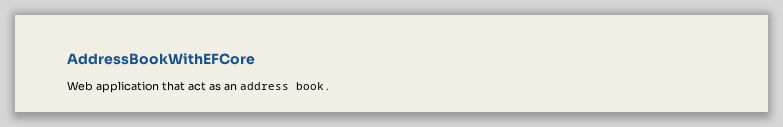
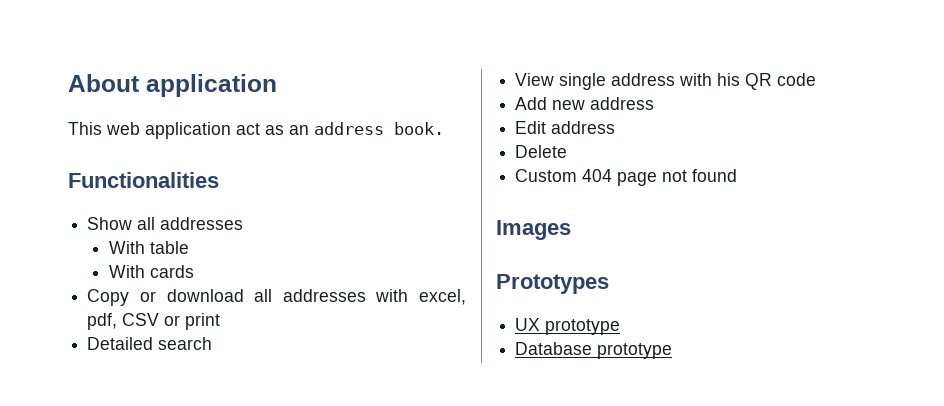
- AddressBookWithEFCore
- Web application that act as an address book.
+ About application
+ This web application act as an address book.
+ Functionalities
+ Show all addresses
+ With table
+ With cards
+ Copy or download all addresses with excel, pdf, CSV or print
+ Detailed search
+ View single address with his QR code
+ Add new address
+ Edit address
+ Delete
+ Custom 404 page not found
+ Images
+ Prototypes
+ UX prototype
+ Database prototype

